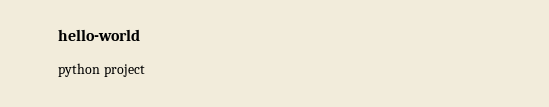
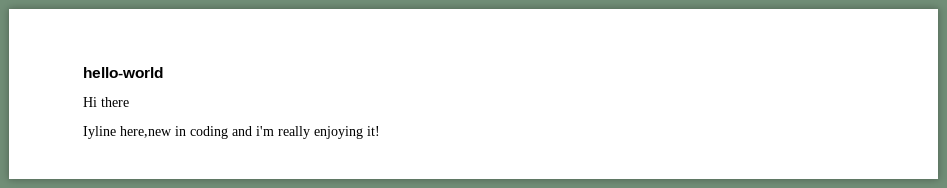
- python project
+ Hi there
+ Iyline here,new in coding and i'm really enjoying it!

